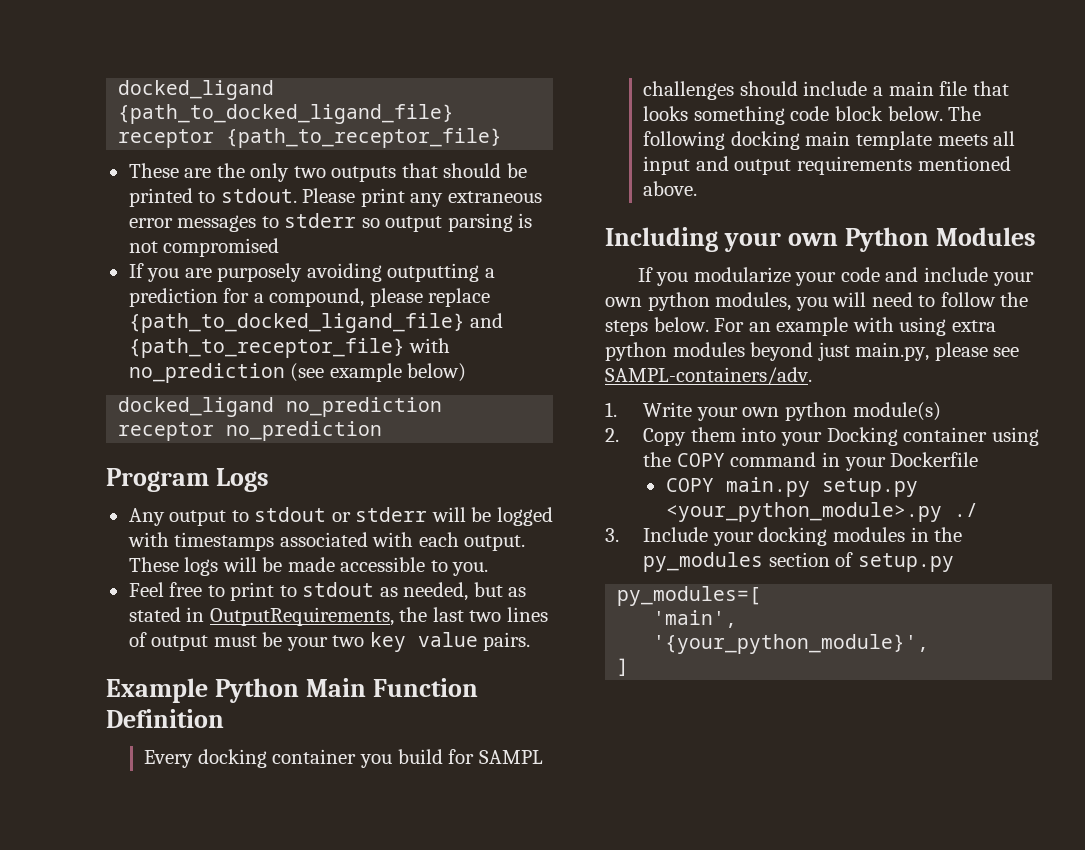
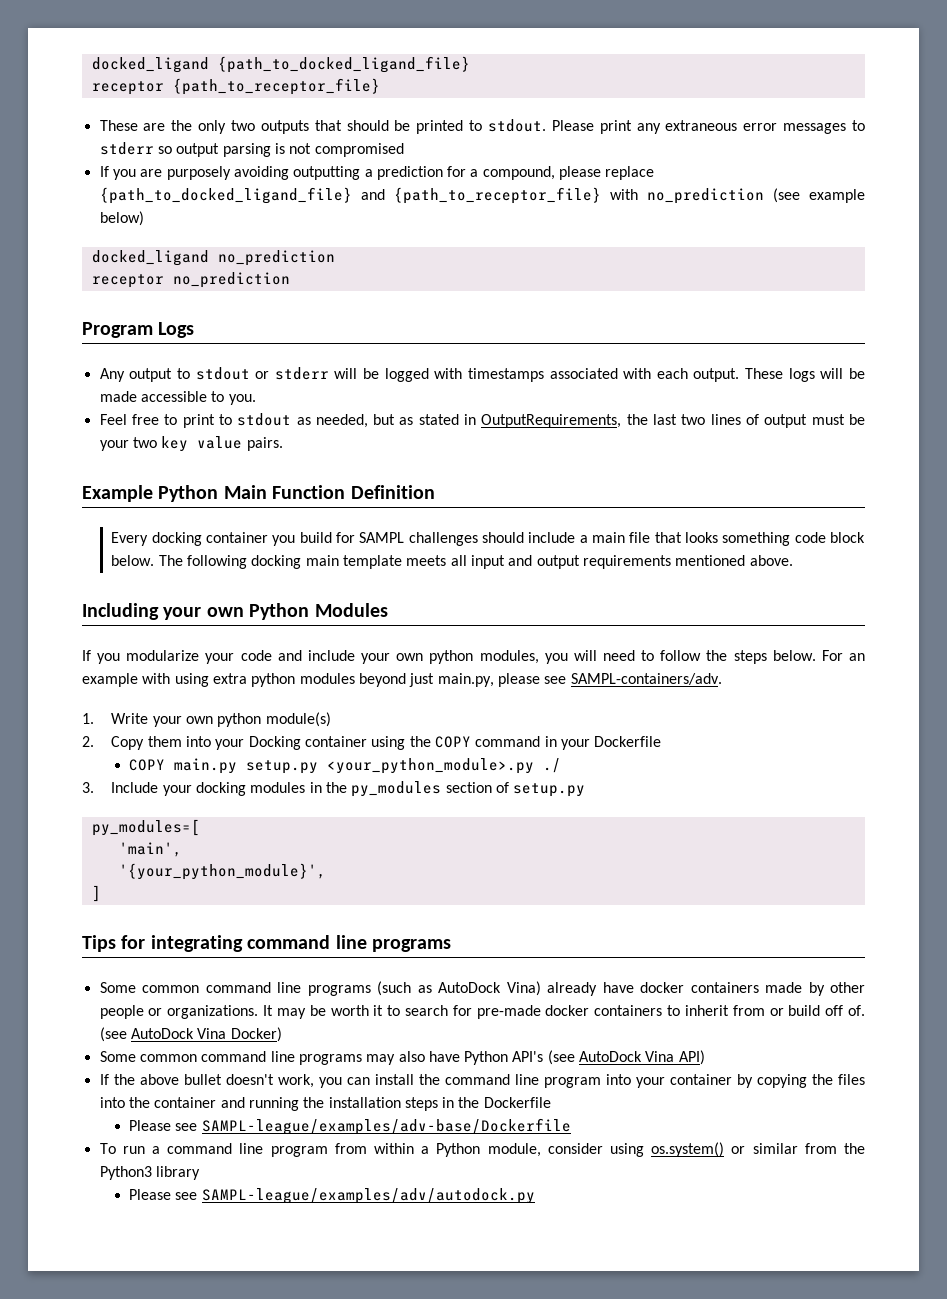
+ Tips for integrating command line programs
+ Some common command line programs (such as AutoDock Vina) already have docker containers made by other people or organizations. It may be worth it to search for pre-made docker containers to inherit from or build off of. (see AutoDock Vina Docker)
+ Some common command line programs may also have Python API's (see AutoDock Vina API)
+ If the above bullet doesn't work, you can install the command line program into your container by copying the files into the container and running the installation steps in the Dockerfile
+ Please see SAMPL-league/examples/adv-base/Dockerfile
+ To run a command line program from within a Python module, consider using os.system() or similar from the Python3 library
+ Please see SAMPL-league/examples/adv/autodock.py

